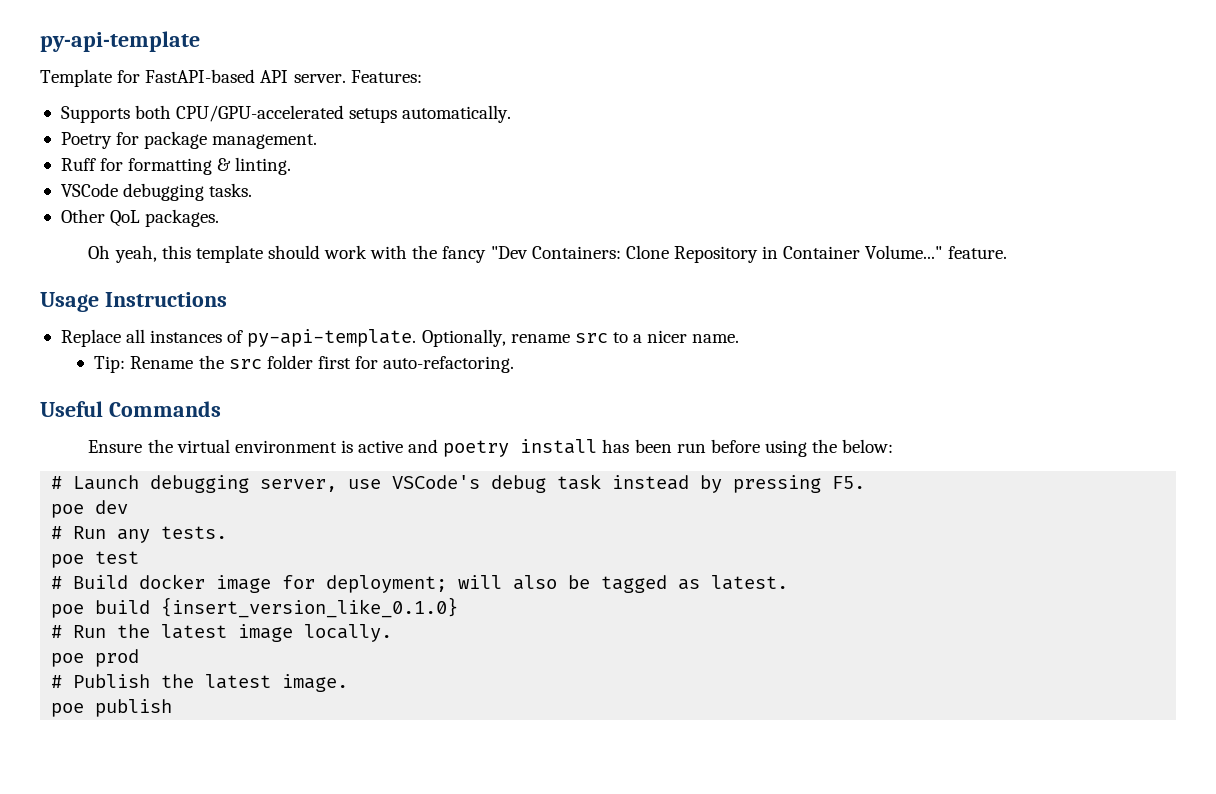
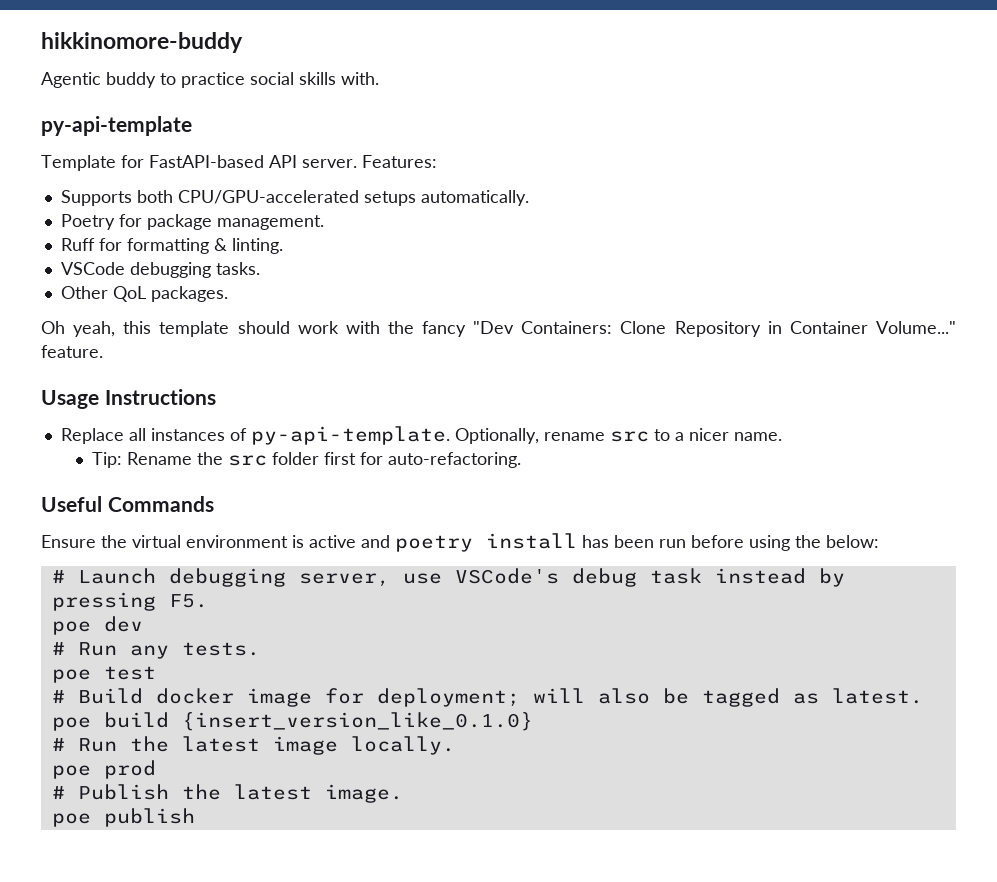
+ hikkinomore-buddy
+ Agentic buddy to practice social skills with.

